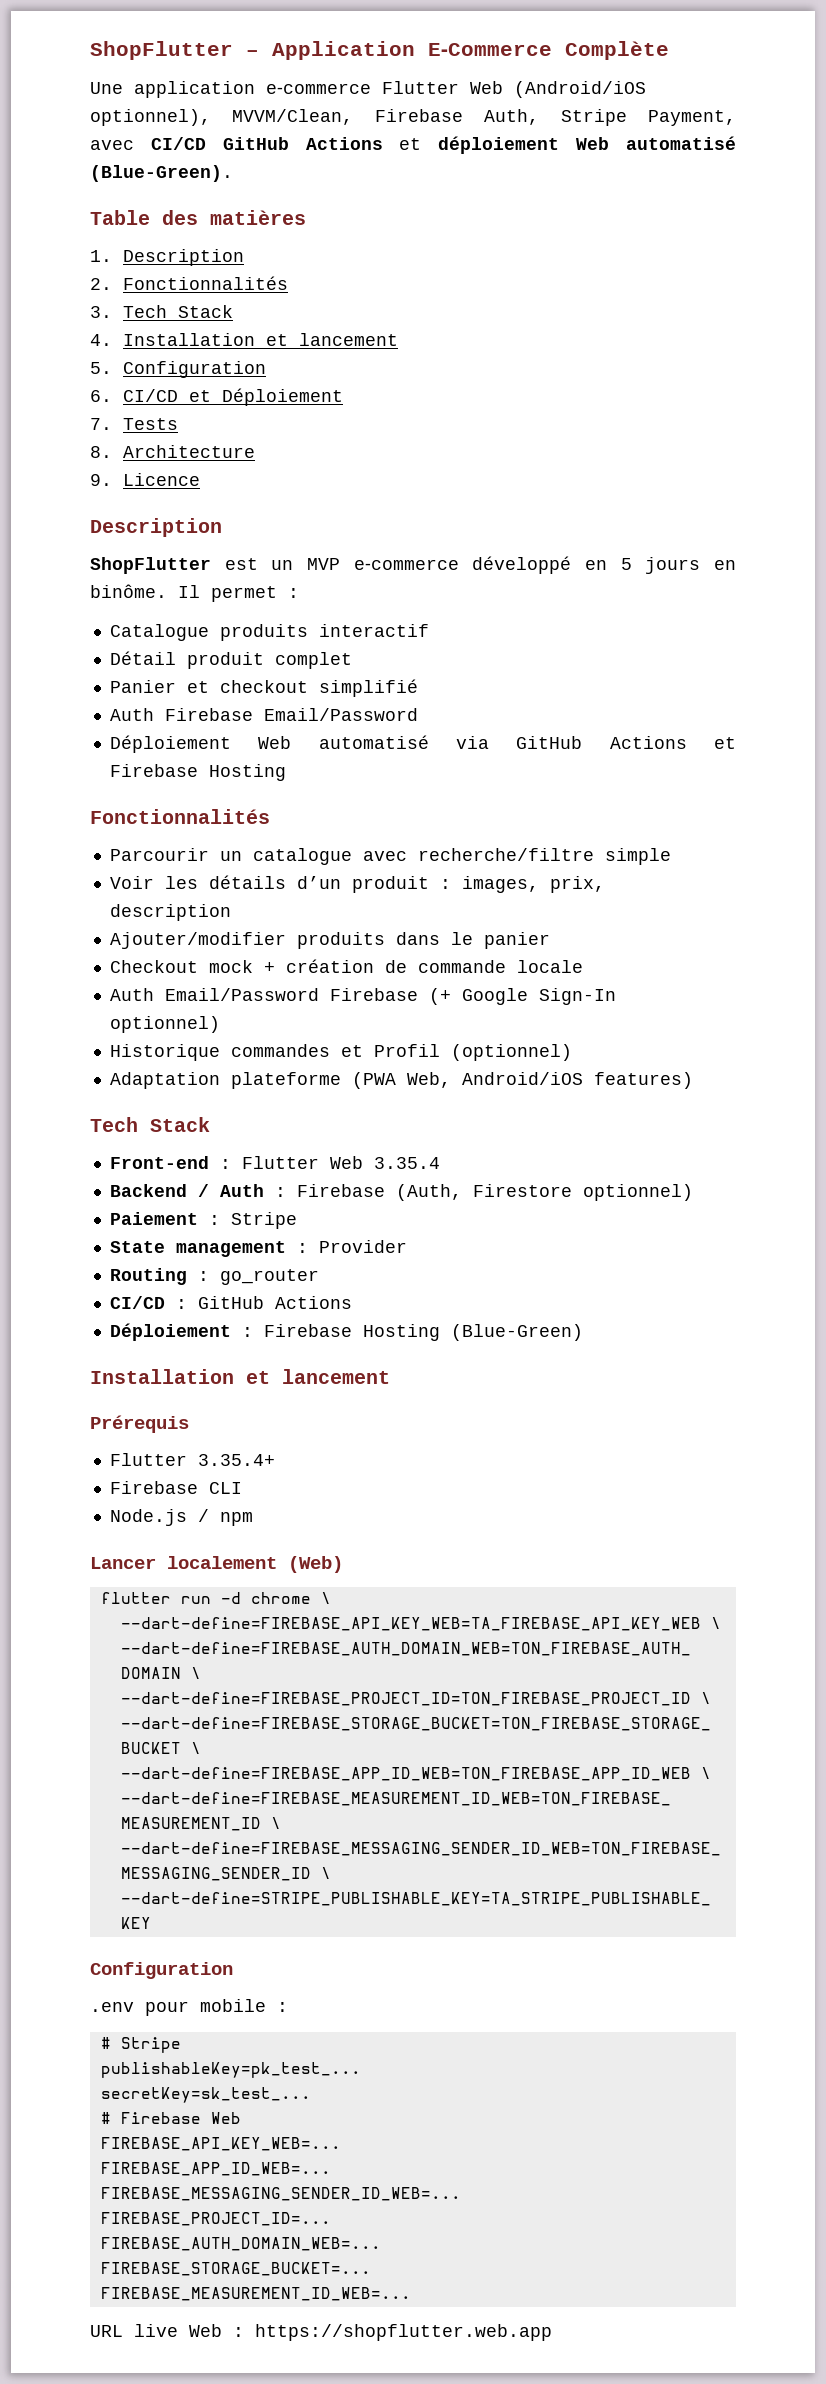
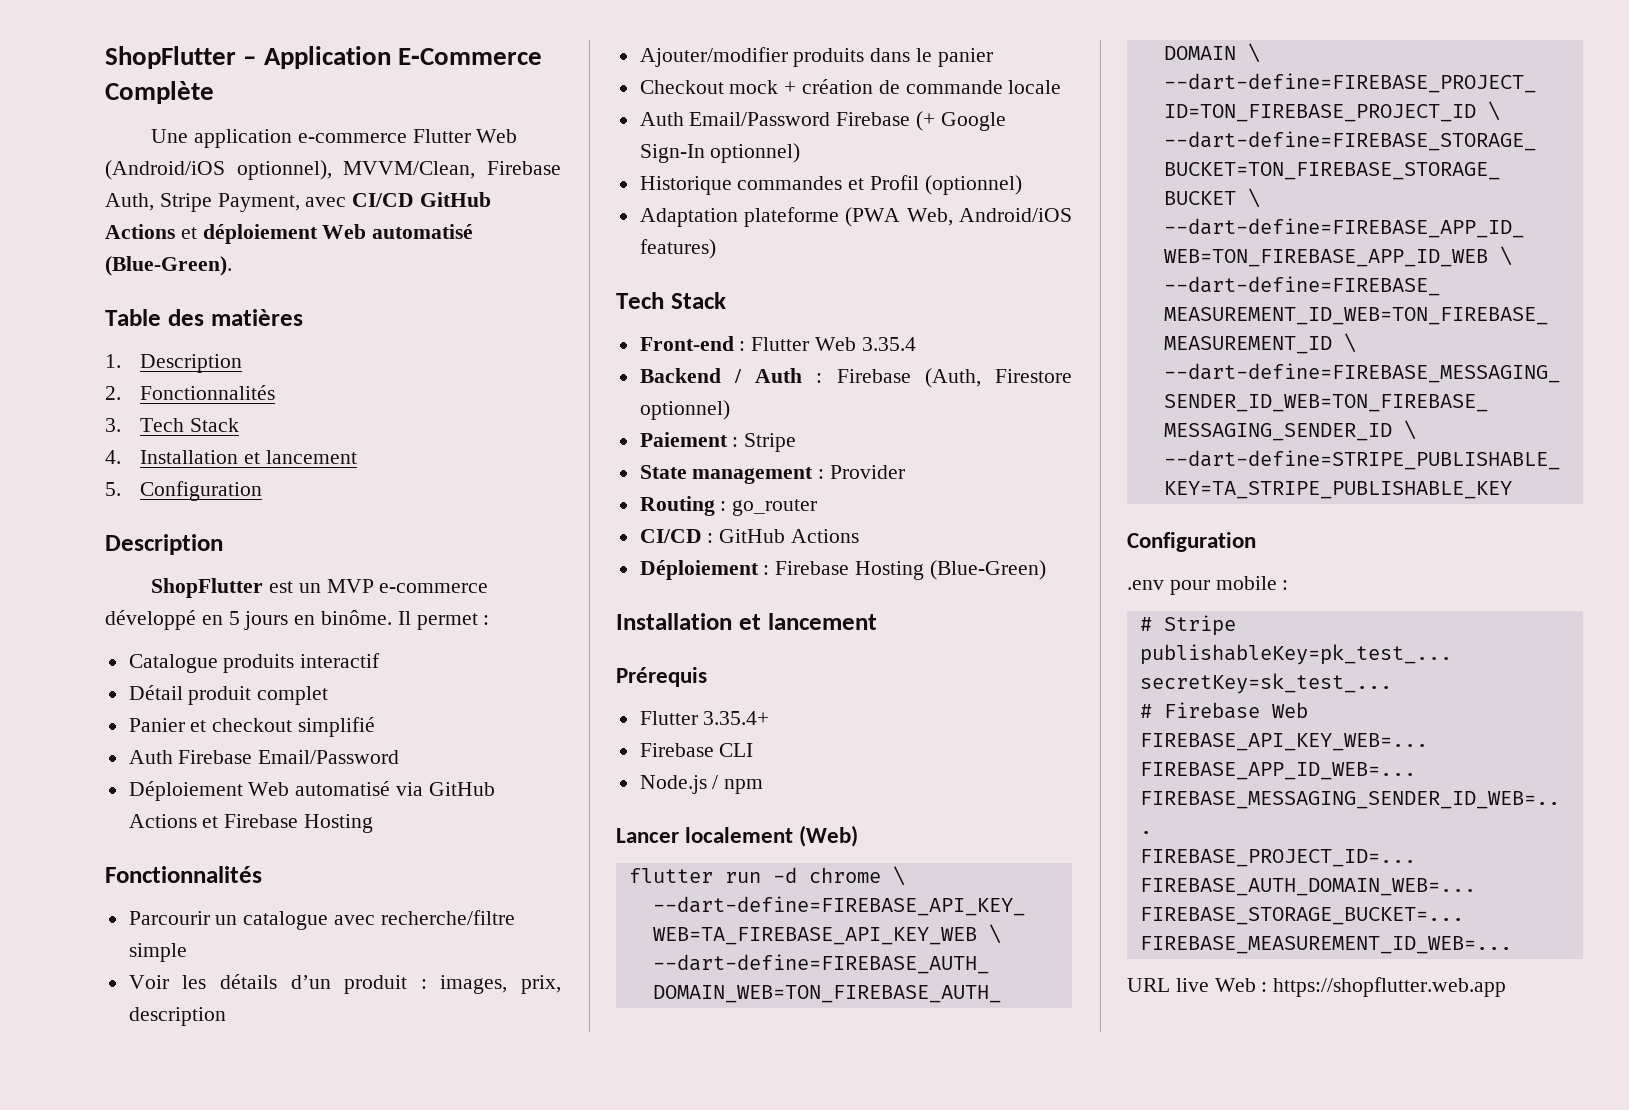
- 6. CI/CD et Déploiement
- 7. Tests
- 8. Architecture
- 9. Licence

